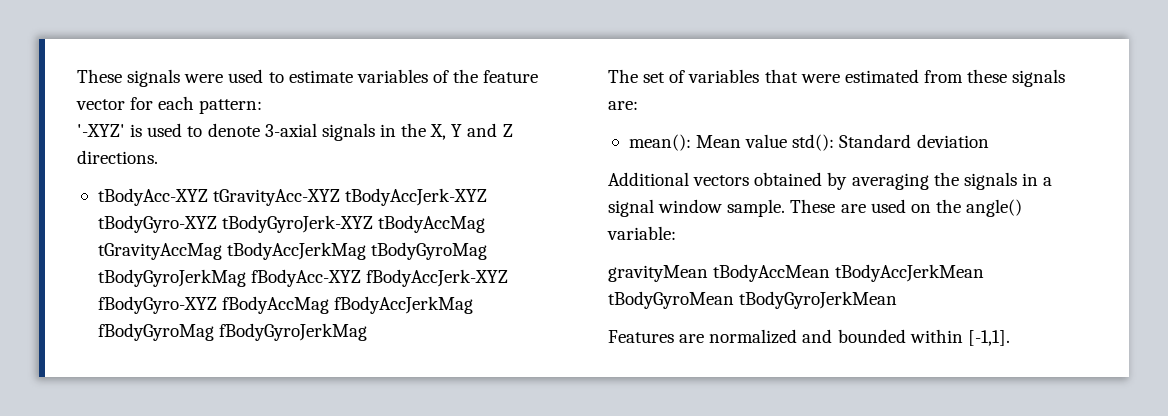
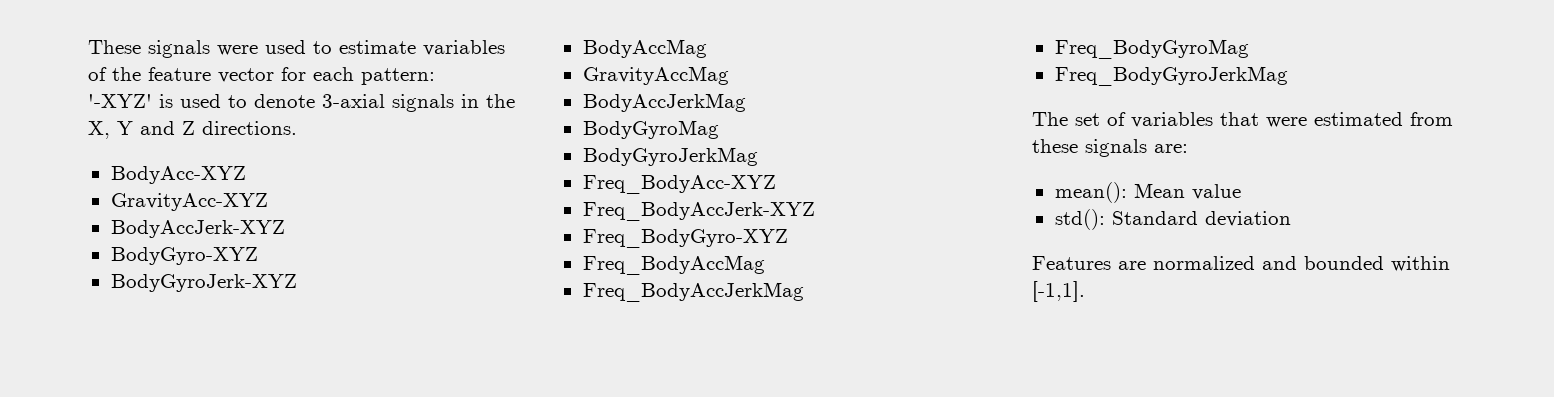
- tBodyAcc-XYZ tGravityAcc-XYZ tBodyAccJerk-XYZ tBodyGyro-XYZ tBodyGyroJerk-XYZ tBodyAccMag tGravityAccMag tBodyAccJerkMag tBodyGyroMag tBodyGyroJerkMag fBodyAcc-XYZ fBodyAccJerk-XYZ fBodyGyro-XYZ fBodyAccMag fBodyAccJerkMag fBodyGyroMag fBodyGyroJerkMag
+ BodyAcc-XYZ
+ GravityAcc-XYZ
+ BodyAccJerk-XYZ
+ BodyGyro-XYZ
+ BodyGyroJerk-XYZ
+ BodyAccMag
+ GravityAccMag
+ BodyAccJerkMag
+ BodyGyroMag
+ BodyGyroJerkMag
+ Freq_BodyAcc-XYZ
+ Freq_BodyAccJerk-XYZ
+ Freq_BodyGyro-XYZ
+ Freq_BodyAccMag
+ Freq_BodyAccJerkMag
+ Freq_BodyGyroMag
+ Freq_BodyGyroJerkMag
- mean(): Mean value std(): Standard deviation
+ mean(): Mean value
+ std(): Standard deviation
- Additional vectors obtained by averaging the signals in a signal window sample. These are used on the angle() variable:
- gravityMean tBodyAccMean tBodyAccJerkMean tBodyGyroMean tBodyGyroJerkMean

